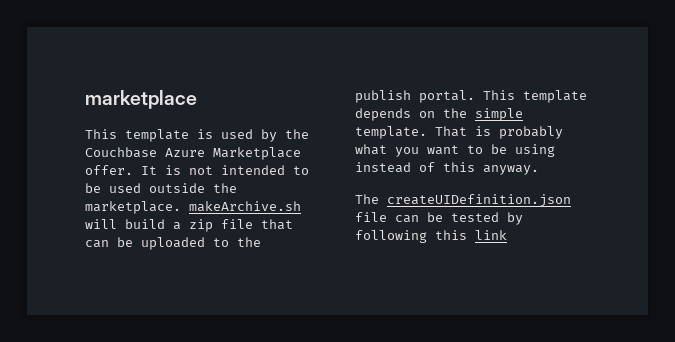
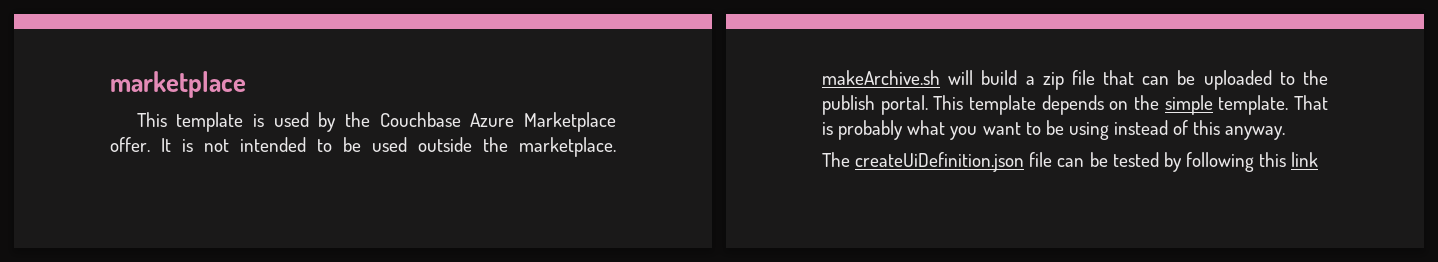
- The createUIDefinition.json file can be tested by following this link
+ The createUiDefinition.json file can be tested by following this link

